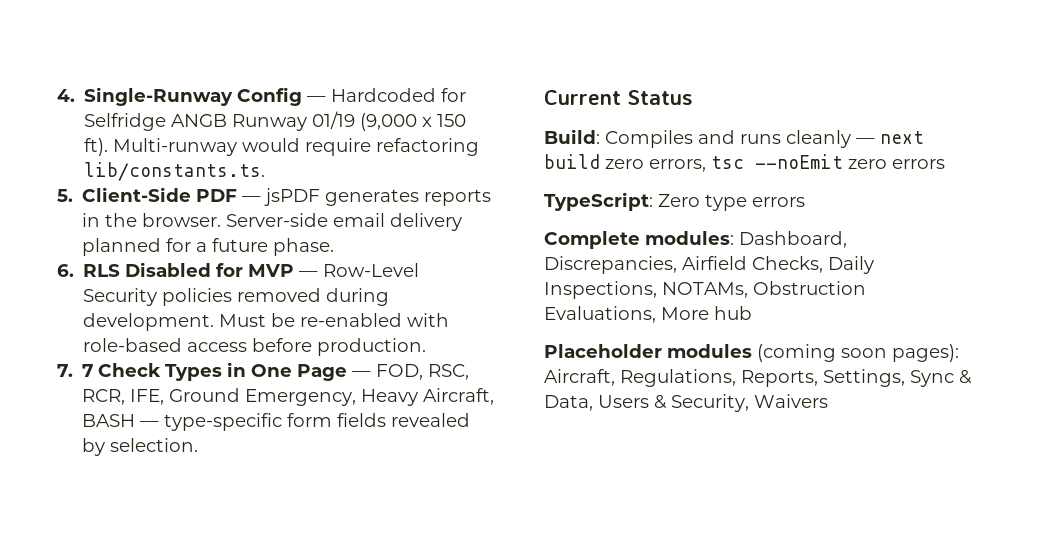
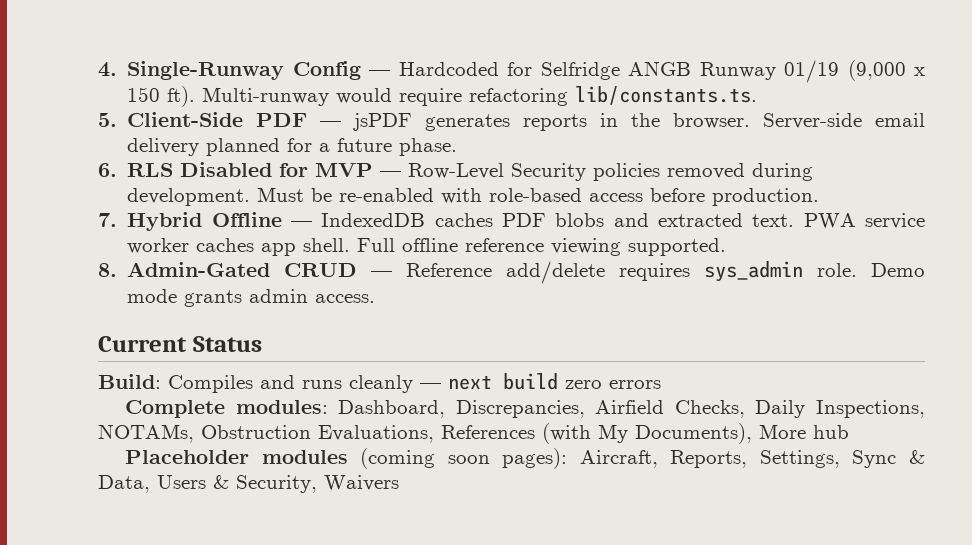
- 7. 7 Check Types in One Page — FOD, RSC, RCR, IFE, Ground Emergency, Heavy Aircraft, BASH — type-specific form fields revealed by selection.
+ 7. Hybrid Offline — IndexedDB caches PDF blobs and extracted text. PWA service worker caches app shell. Full offline reference viewing supported.
+ 8. Admin-Gated CRUD — Reference add/delete requires sys_admin role. Demo mode grants admin access.
- Build: Compiles and runs cleanly — next build zero errors, tsc --noEmit zero errors
- TypeScript: Zero type errors
+ Build: Compiles and runs cleanly — next build zero errors
- Complete modules: Dashboard, Discrepancies, Airfield Checks, Daily Inspections, NOTAMs, Obstruction Evaluations, More hub
+ Complete modules: Dashboard, Discrepancies, Airfield Checks, Daily Inspections, NOTAMs, Obstruction Evaluations, References (with My Documents), More hub
- Placeholder modules (coming soon pages): Aircraft, Regulations, Reports, Settings, Sync & Data, Users & Security, Waivers
+ Placeholder modules (coming soon pages): Aircraft, Reports, Settings, Sync & Data, Users & Security, Waivers

